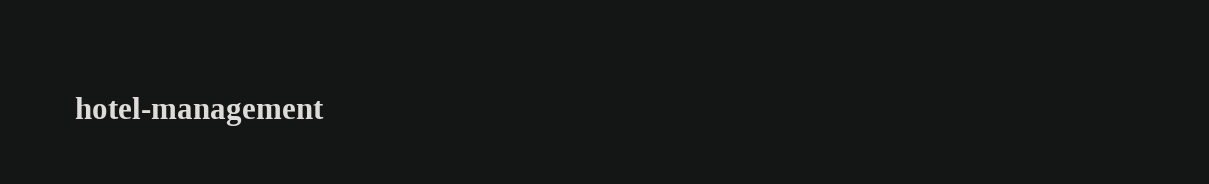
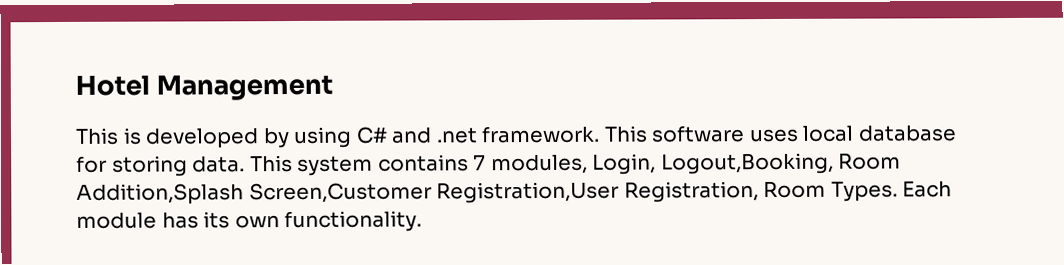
- hotel-management
+ Hotel Management
+ This is developed by using C# and .net framework. This software uses local database for storing data. This system contains 7 modules, Login, Logout,Booking, Room Addition,Splash Screen,Customer Registration,User Registration, Room Types. Each module has its own functionality.

